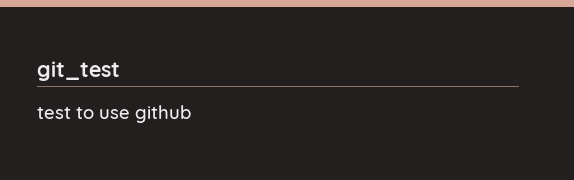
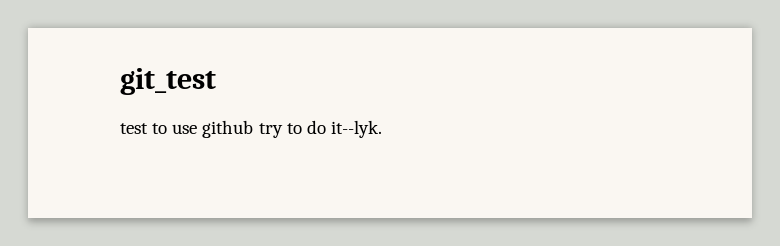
- test to use github
+ test to use github try to do it--lyk.

